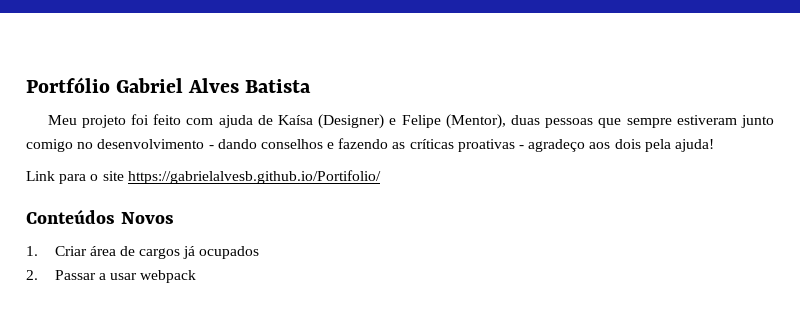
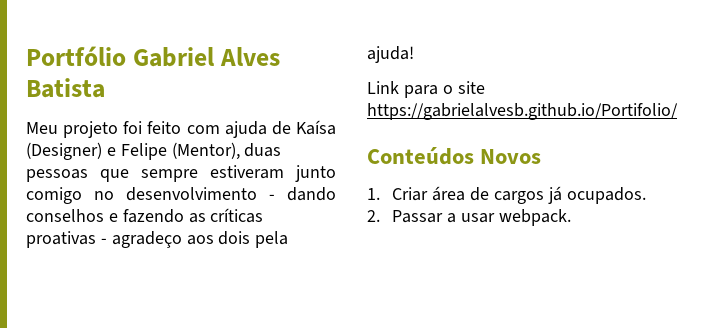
- 1. Criar área de cargos já ocupados
+ 1. Criar área de cargos já ocupados.
- 2. Passar a usar webpack
+ 2. Passar a usar webpack.

